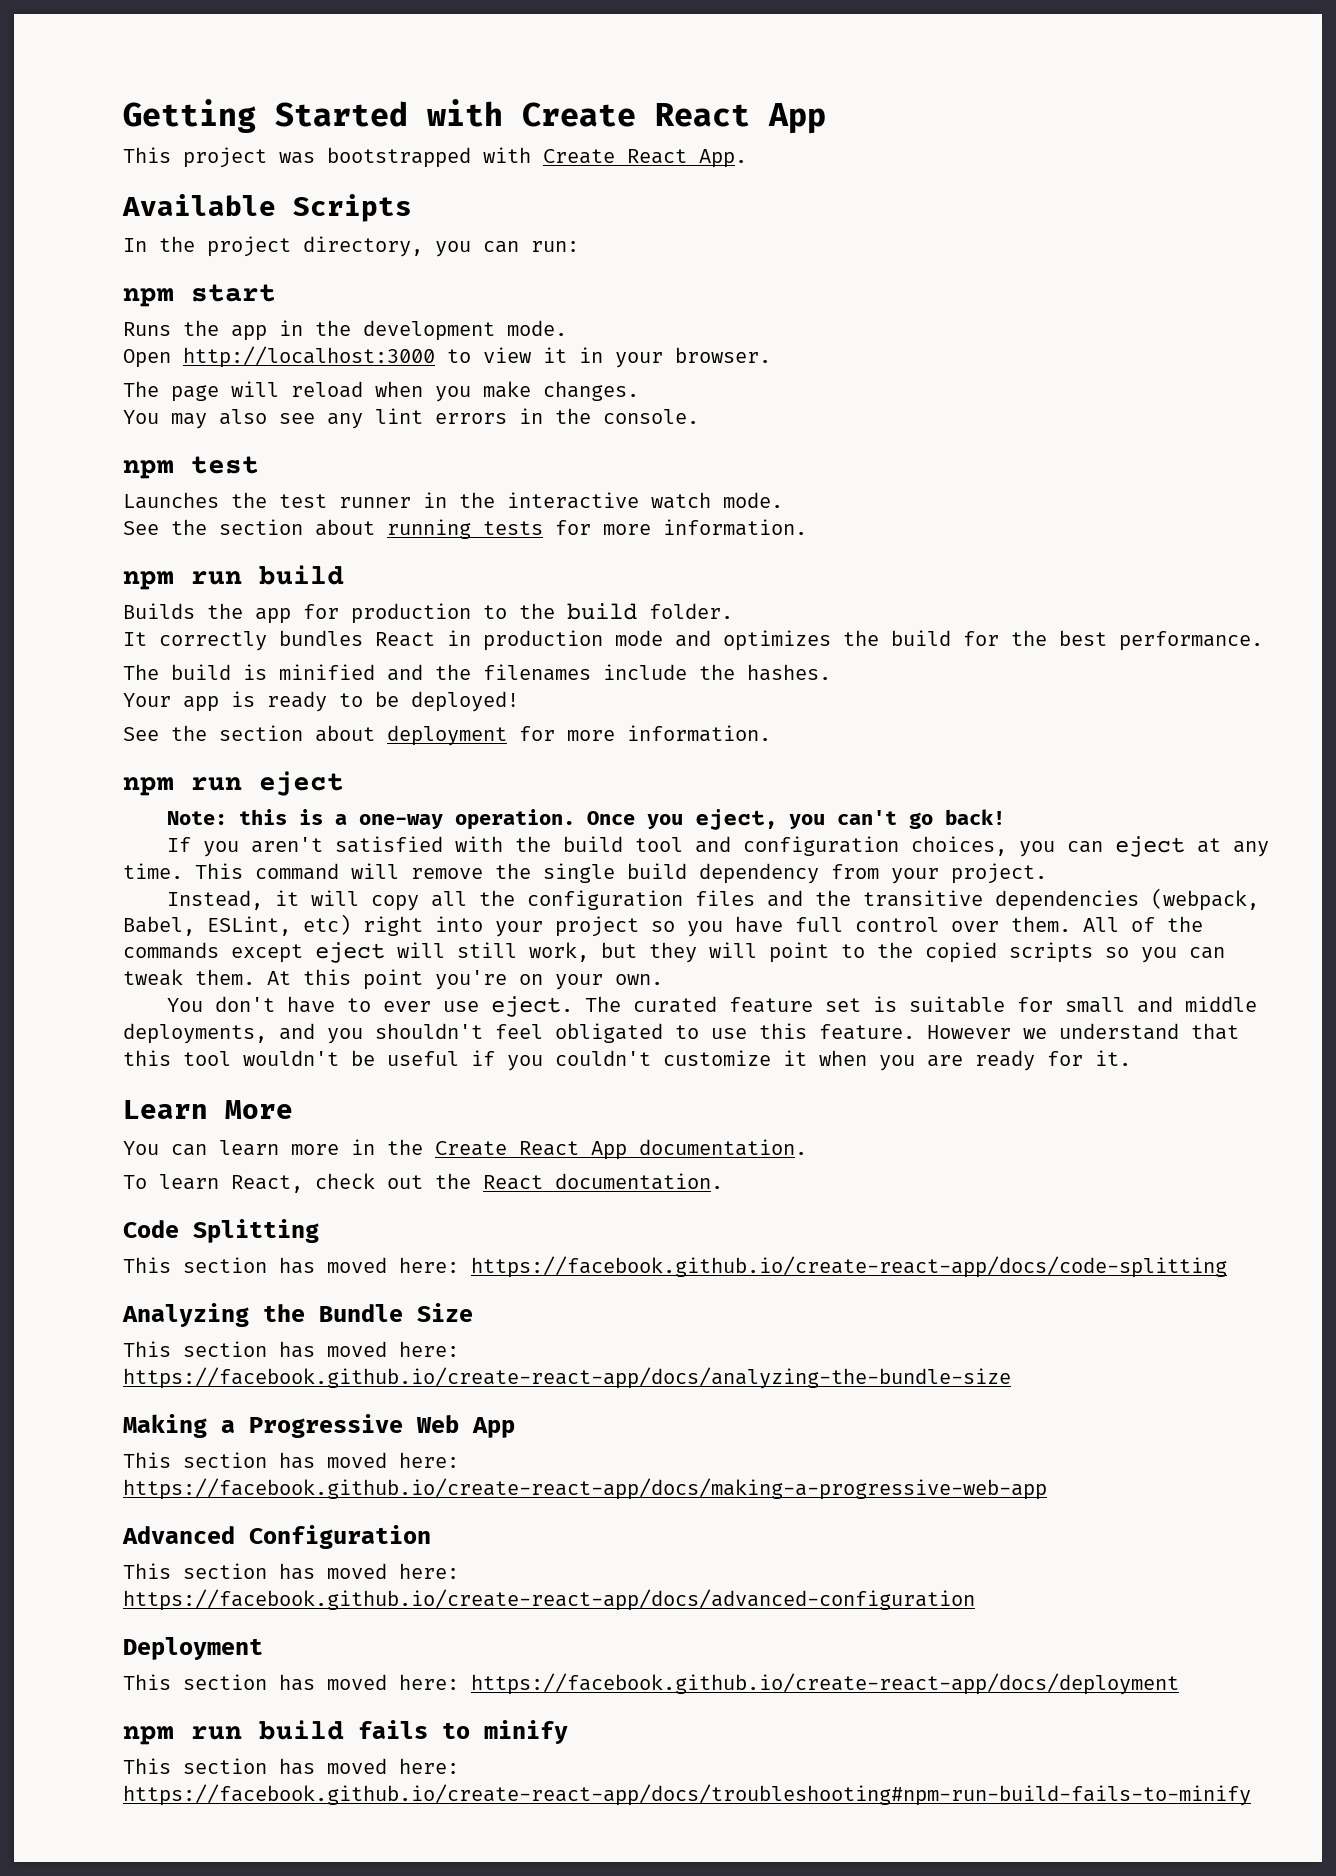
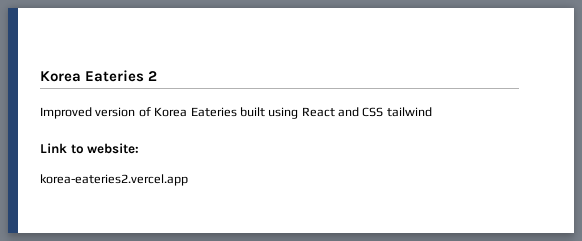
- Getting Started with Create React App
- This project was bootstrapped with Create React App.
- Available Scripts
- In the project directory, you can run:
- npm start
- Runs the app in the development mode.
- Open http://localhost:3000 to view it in your browser.
- The page will reload when you make changes.
- You may also see any lint errors in the console.
- npm test
- Launches the test runner in the interactive watch mode.
- See the section about running tests for more information.
- npm run build
- Builds the app for production to the build folder.
- It correctly bundles React in production mode and optimizes the build for the best performance.
- The build is minified and the filenames include the hashes.
- Your app is ready to be deployed!
- See the section about deployment for more information.
- npm run eject
- Note: this is a one-way operation. Once you eject, you can't go back!
- If you aren't satisfied with the build tool and configuration choices, you can eject at any time. This command will remove the single build dependency from your project.
- Instead, it will copy all the configuration files and the transitive dependencies (webpack, Babel, ESLint, etc) right into your project so you have full control over them. All of the commands except eject will still work, but they will point to the copied scripts so you can tweak them. At this point you're on your own.
- You don't have to ever use eject. The curated feature set is suitable for small and middle deployments, and you shouldn't feel obligated to use this feature. However we understand that this tool wouldn't be useful if you couldn't customize it when you are ready for it.
- Learn More
- You can learn more in the Create React App documentation.
- To learn React, check out the React documentation.
- Code Splitting
- This section has moved here: https://facebook.github.io/create-react-app/docs/code-splitting
- Analyzing the Bundle Size
- This section has moved here: https://facebook.github.io/create-react-app/docs/analyzing-the-bundle-size
- Making a Progressive Web App
- This section has moved here: https://facebook.github.io/create-react-app/docs/making-a-progressive-web-app
- Advanced Configuration
- This section has moved here: https://facebook.github.io/create-react-app/docs/advanced-configuration
- Deployment
- This section has moved here: https://facebook.github.io/create-react-app/docs/deployment
- npm run build fails to minify
- This section has moved here: https://facebook.github.io/create-react-app/docs/troubleshooting#npm-run-build-fails-to-minify
+ Korea Eateries 2
+ Improved version of Korea Eateries built using React and CSS tailwind
+ Link to website:
+ korea-eateries2.vercel.app

